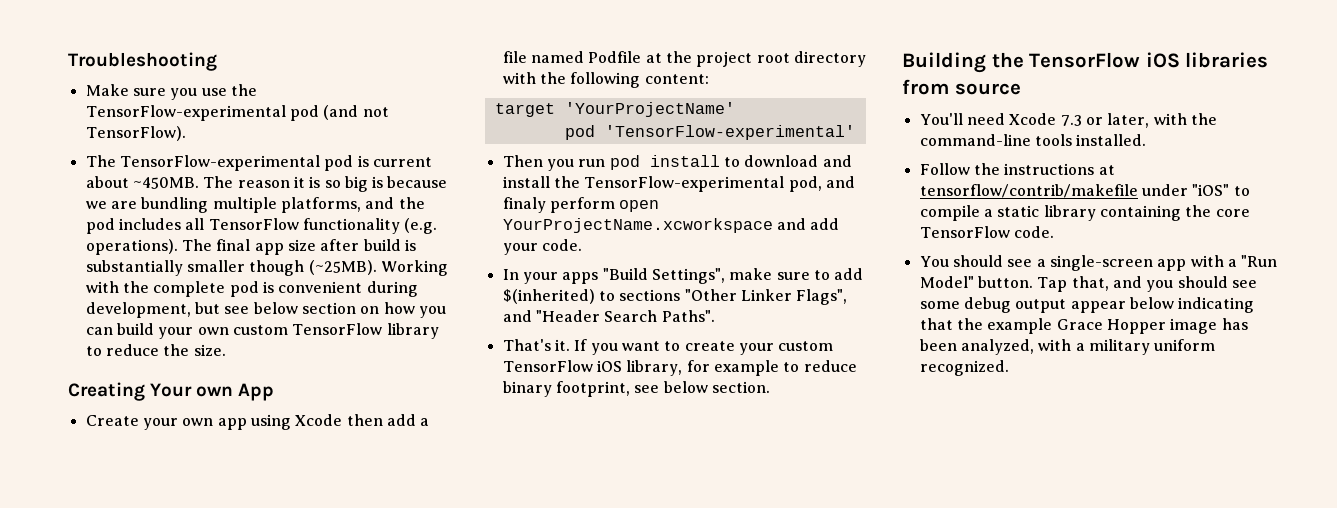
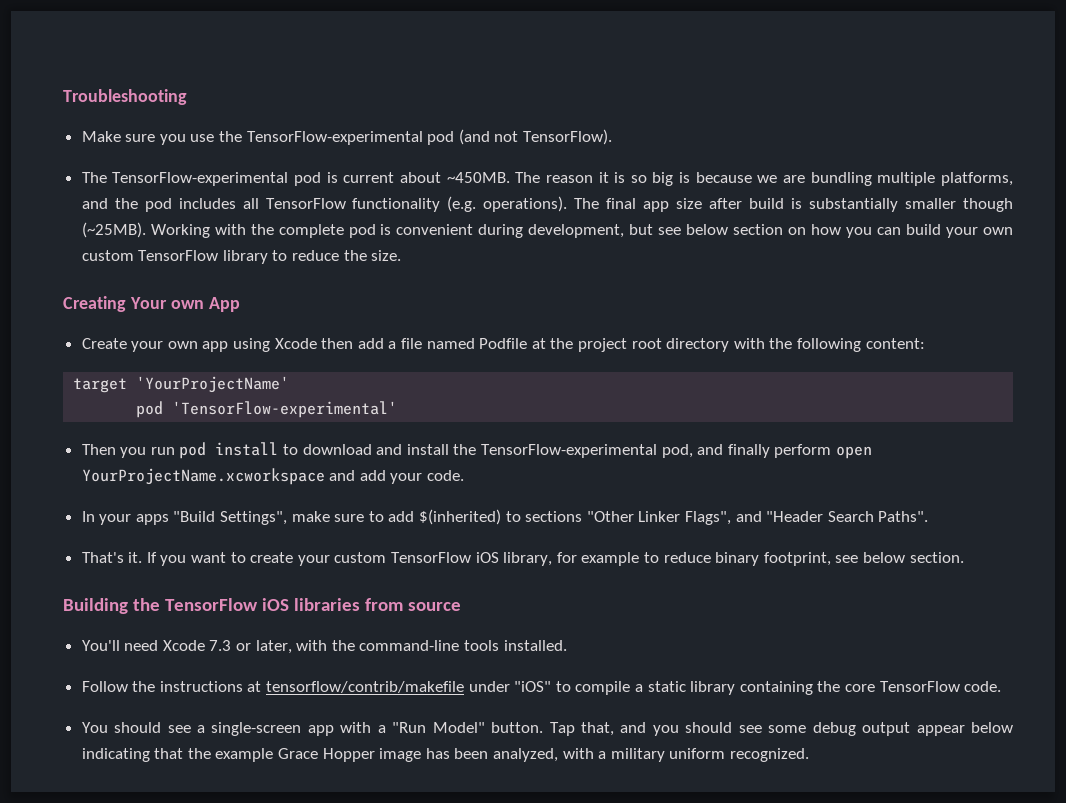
- Then you run pod install to download and install the TensorFlow-experimental pod, and finaly perform open YourProjectName.xcworkspace and add your code.
+ Then you run pod install to download and install the TensorFlow-experimental pod, and finally perform open YourProjectName.xcworkspace and add your code.

